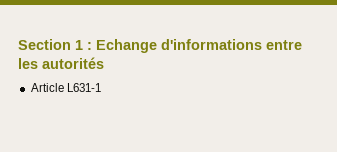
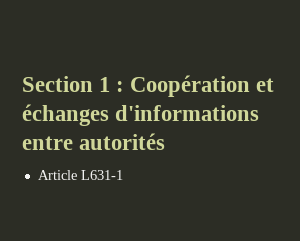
- Section 1 : Echange d'informations entre les autorités
+ Section 1 : Coopération et échanges d'informations entre autorités

